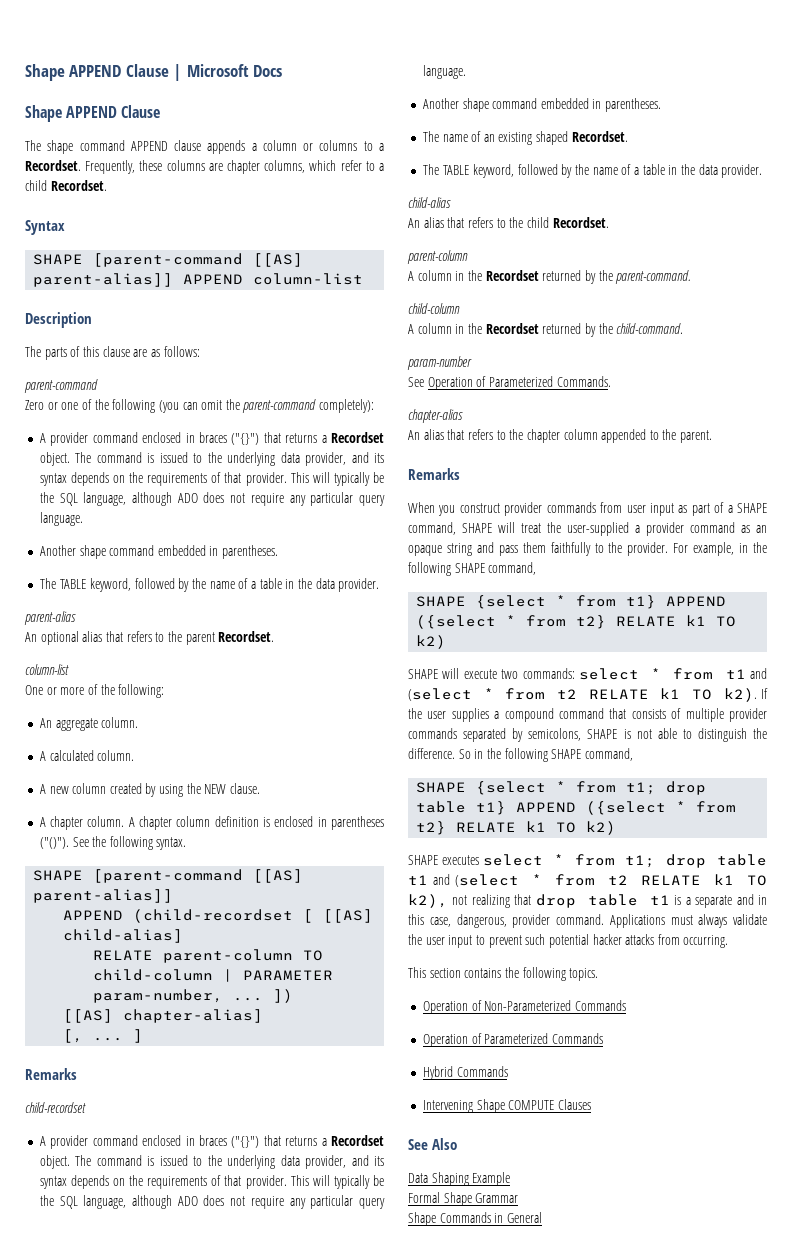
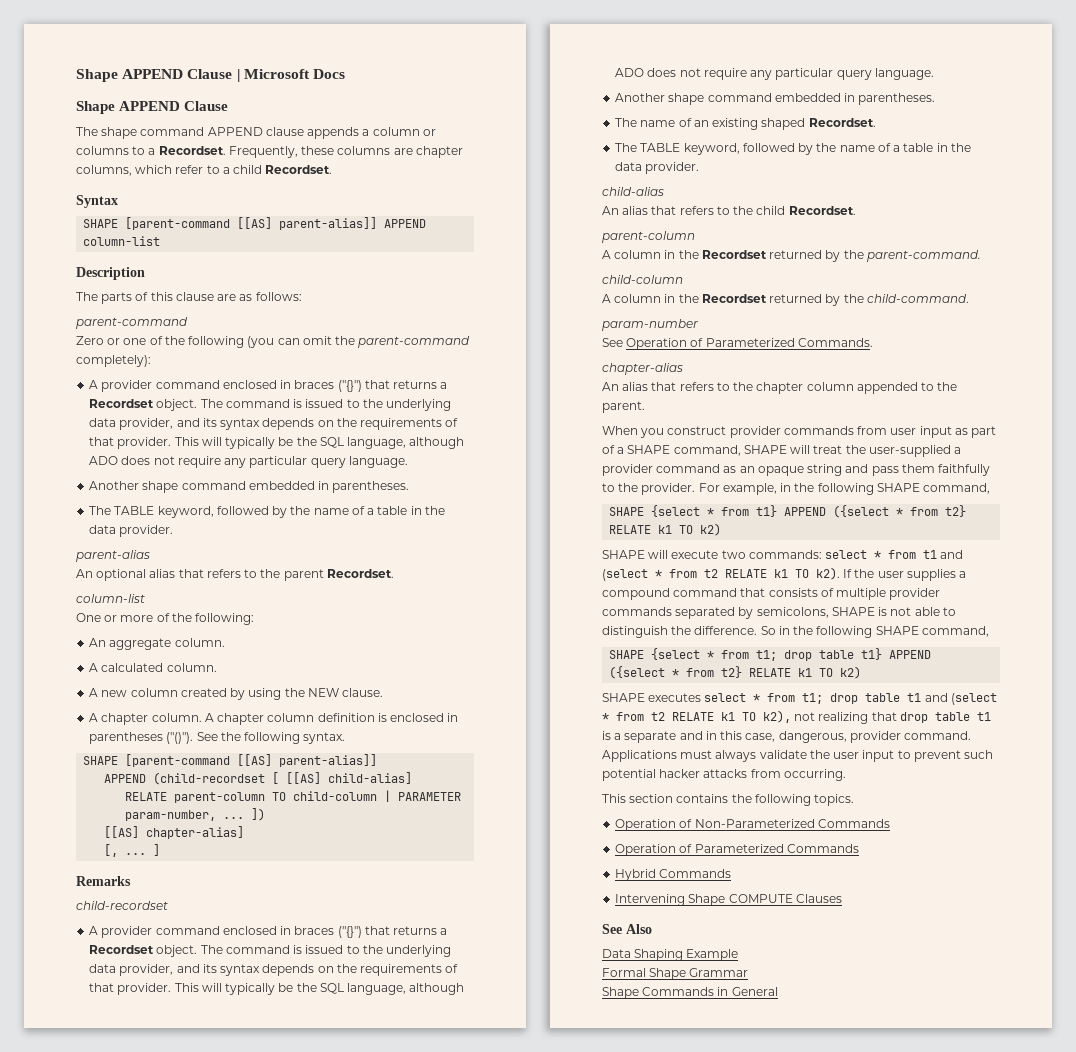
  An alias that refers to the chapter column appended to the parent.
- Remarks

